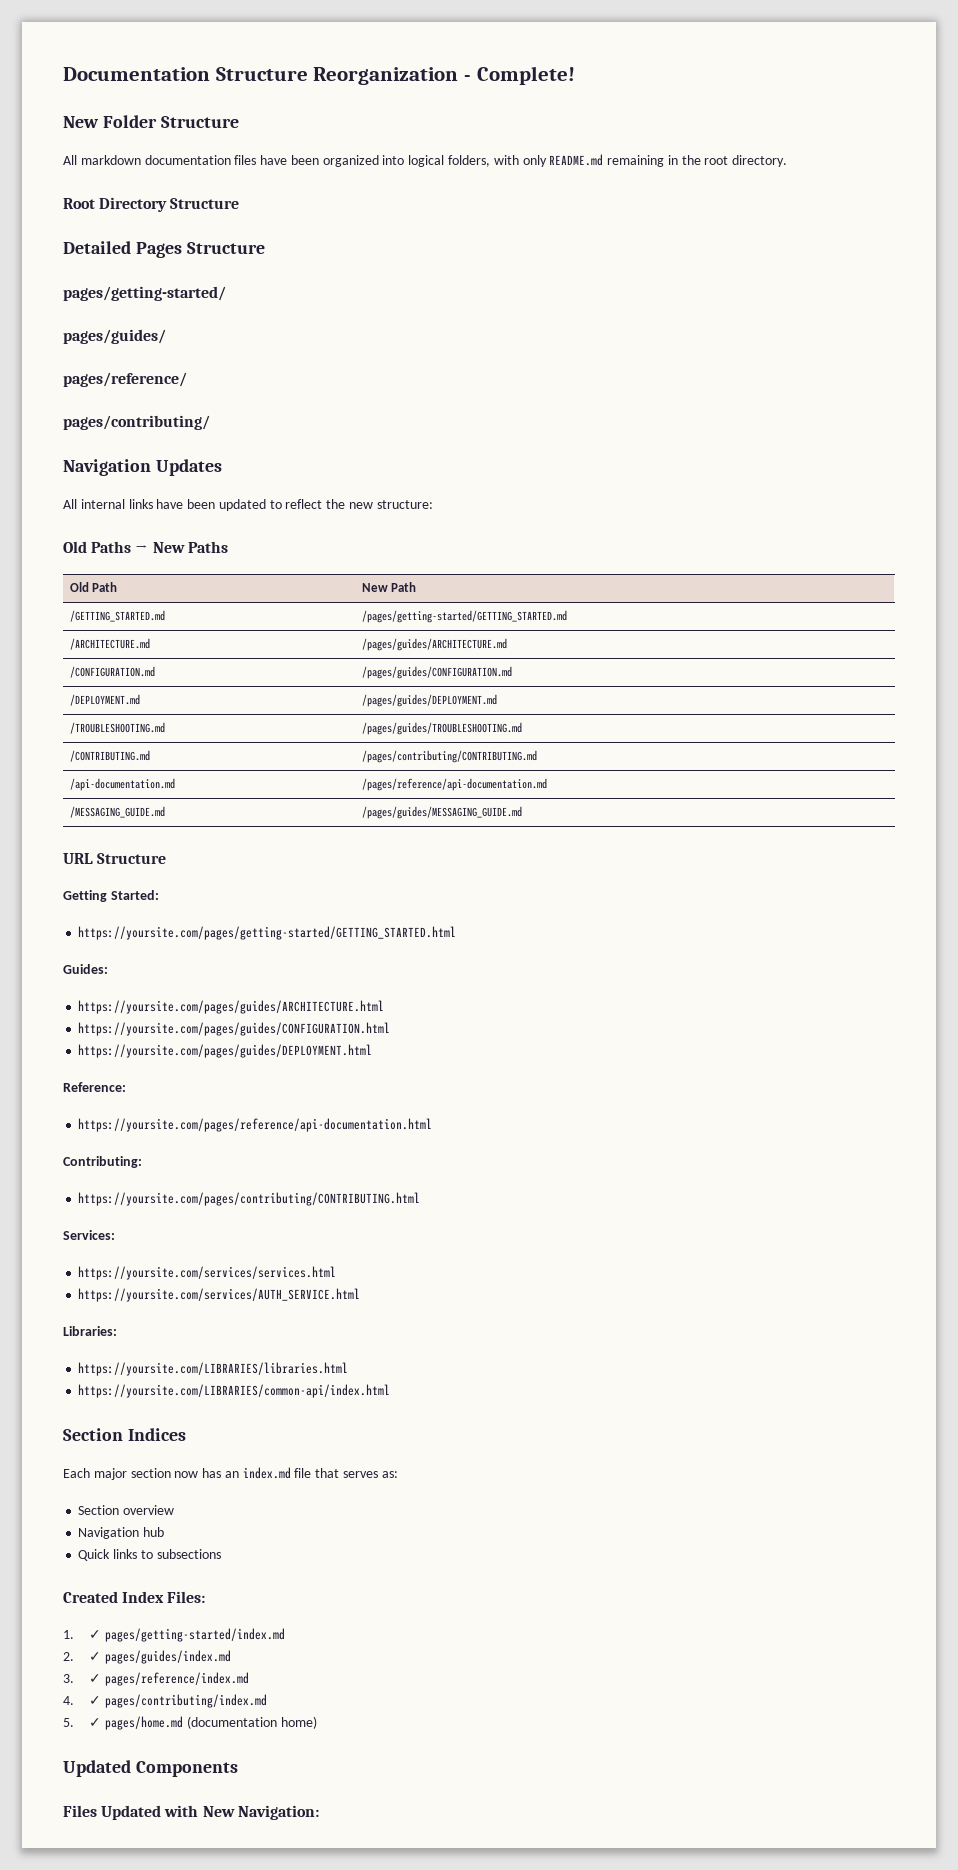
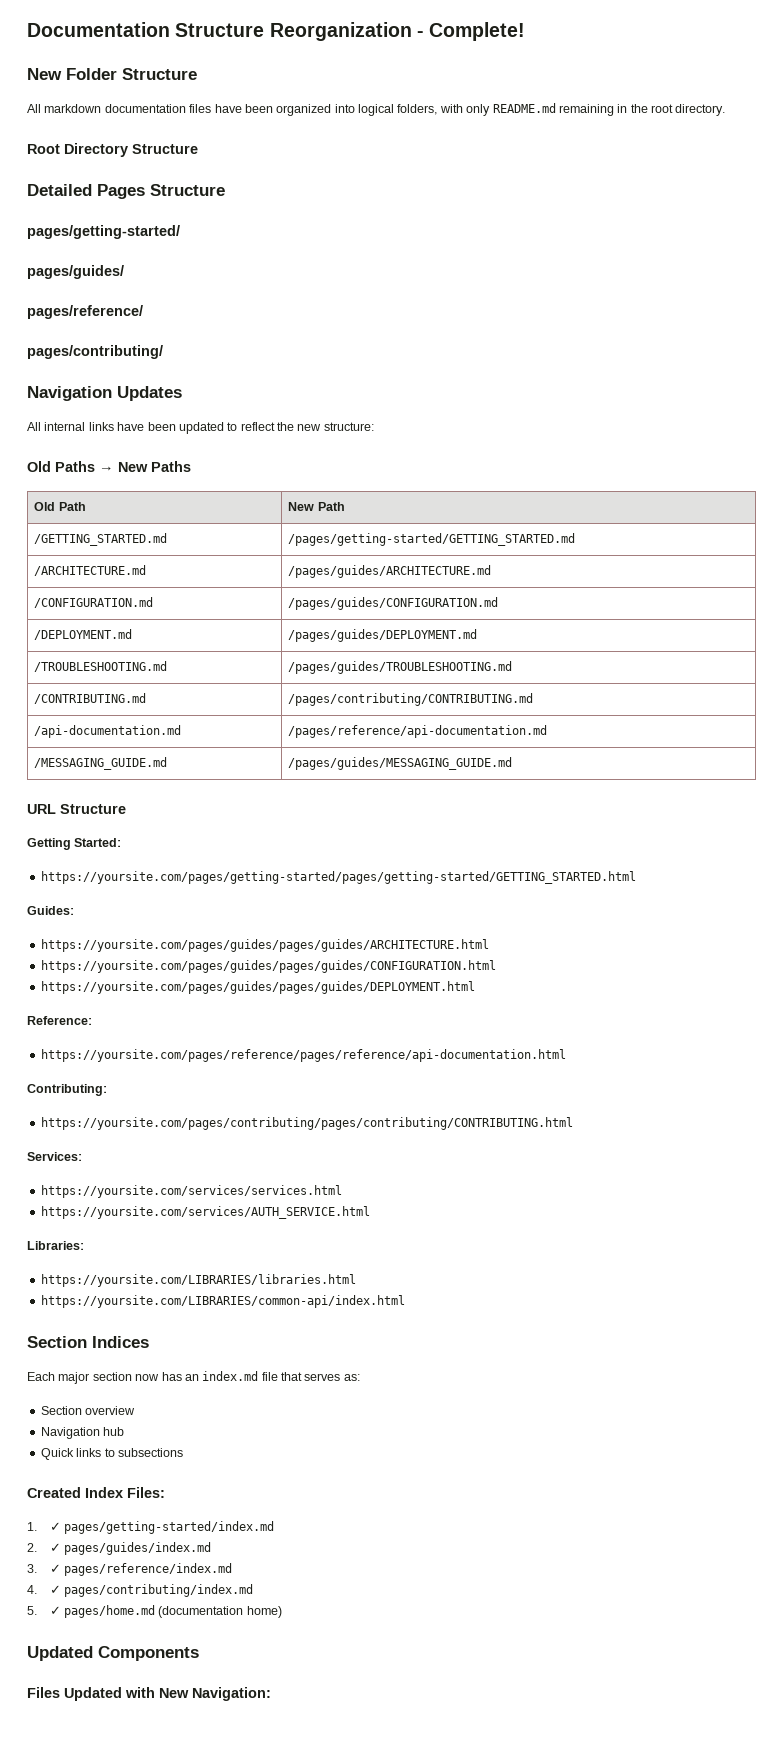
- https://yoursite.com/pages/getting-started/GETTING_STARTED.html
+ https://yoursite.com/pages/getting-started/pages/getting-started/GETTING_STARTED.html
- https://yoursite.com/pages/guides/ARCHITECTURE.html
- https://yoursite.com/pages/guides/CONFIGURATION.html
- https://yoursite.com/pages/guides/DEPLOYMENT.html
+ https://yoursite.com/pages/guides/pages/guides/ARCHITECTURE.html
+ https://yoursite.com/pages/guides/pages/guides/CONFIGURATION.html
+ https://yoursite.com/pages/guides/pages/guides/DEPLOYMENT.html
- https://yoursite.com/pages/reference/api-documentation.html
+ https://yoursite.com/pages/reference/pages/reference/api-documentation.html
- https://yoursite.com/pages/contributing/CONTRIBUTING.html
+ https://yoursite.com/pages/contributing/pages/contributing/CONTRIBUTING.html

